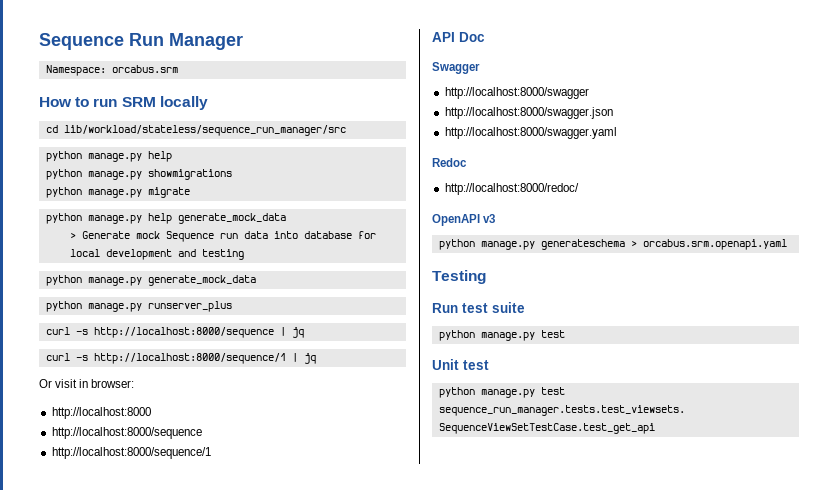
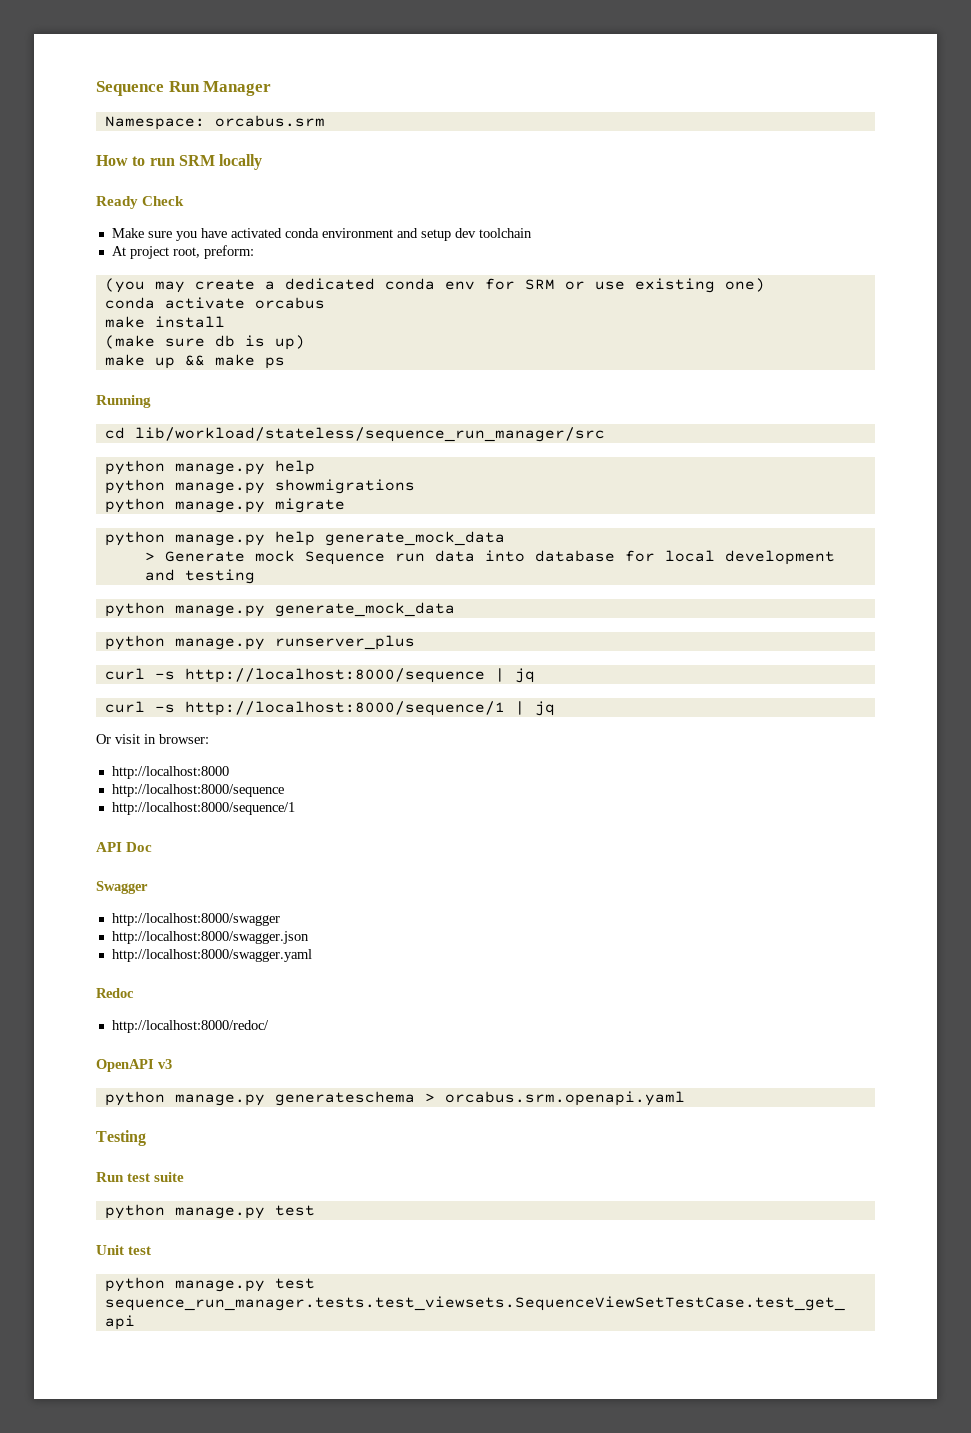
+ Ready Check
+ Make sure you have activated conda environment and setup dev toolchain
+ At project root, preform:
+ (you may create a dedicated conda env for SRM or use existing one)
+ conda activate orcabus
+ make install
+ (make sure db is up)
+ make up && make ps
+ Running

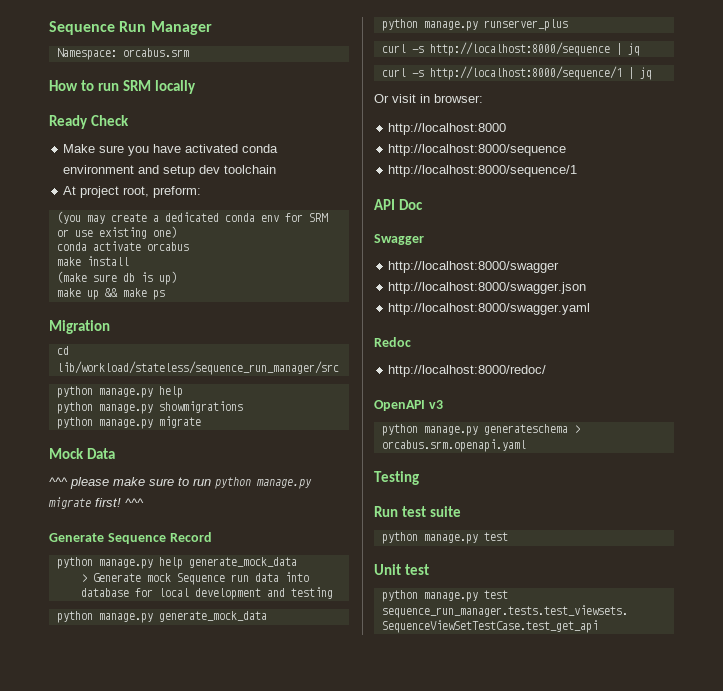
- Running
+ Migration
+ Mock Data
+ ^^^ please make sure to run python manage.py migrate first! ^^^
+ Generate Sequence Record

